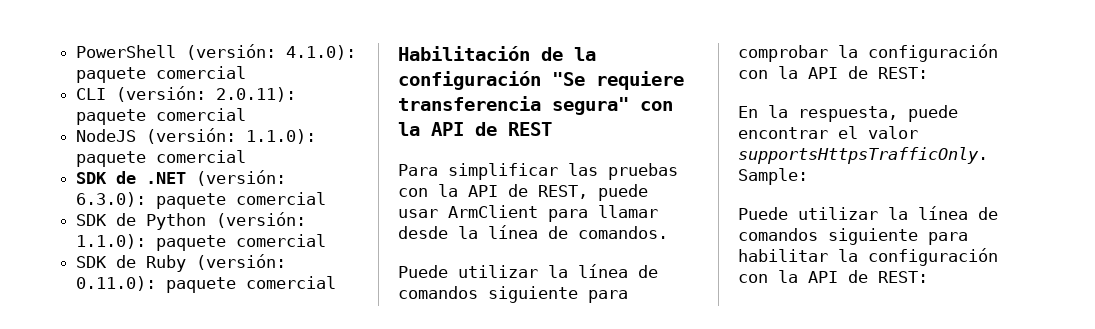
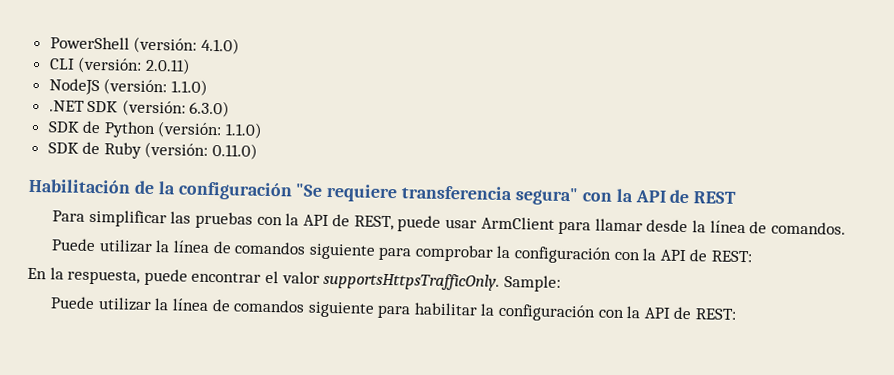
- PowerShell (versión: 4.1.0): paquete comercial
+ PowerShell (versión: 4.1.0)
- CLI (versión: 2.0.11): paquete comercial
+ CLI (versión: 2.0.11)
- NodeJS (versión: 1.1.0): paquete comercial
- SDK de .NET (versión: 6.3.0): paquete comercial
+ NodeJS (versión: 1.1.0)
+ .NET SDK (versión: 6.3.0)
- SDK de Python (versión: 1.1.0): paquete comercial
+ SDK de Python (versión: 1.1.0)
- SDK de Ruby (versión: 0.11.0): paquete comercial
+ SDK de Ruby (versión: 0.11.0)

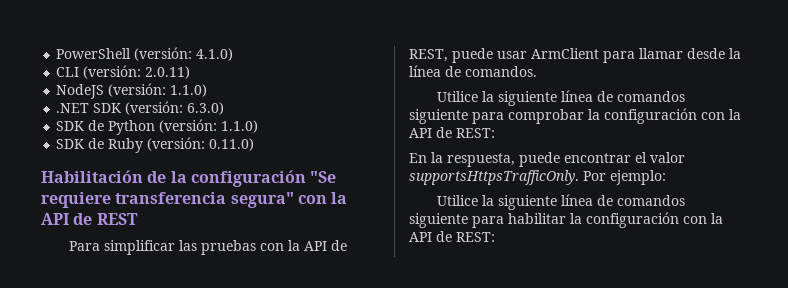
- Puede utilizar la línea de comandos siguiente para comprobar la configuración con la API de REST:
+ Utilice la siguiente línea de comandos siguiente para comprobar la configuración con la API de REST:
- Sample:
- Puede utilizar la línea de comandos siguiente para habilitar la configuración con la API de REST:
+ Por ejemplo:
+ Utilice la siguiente línea de comandos siguiente para habilitar la configuración con la API de REST:

